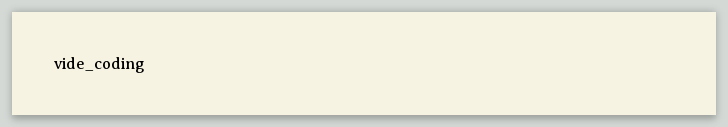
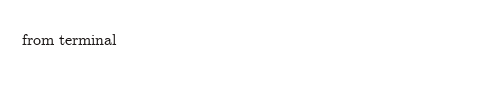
- vide_coding
+ from terminal

